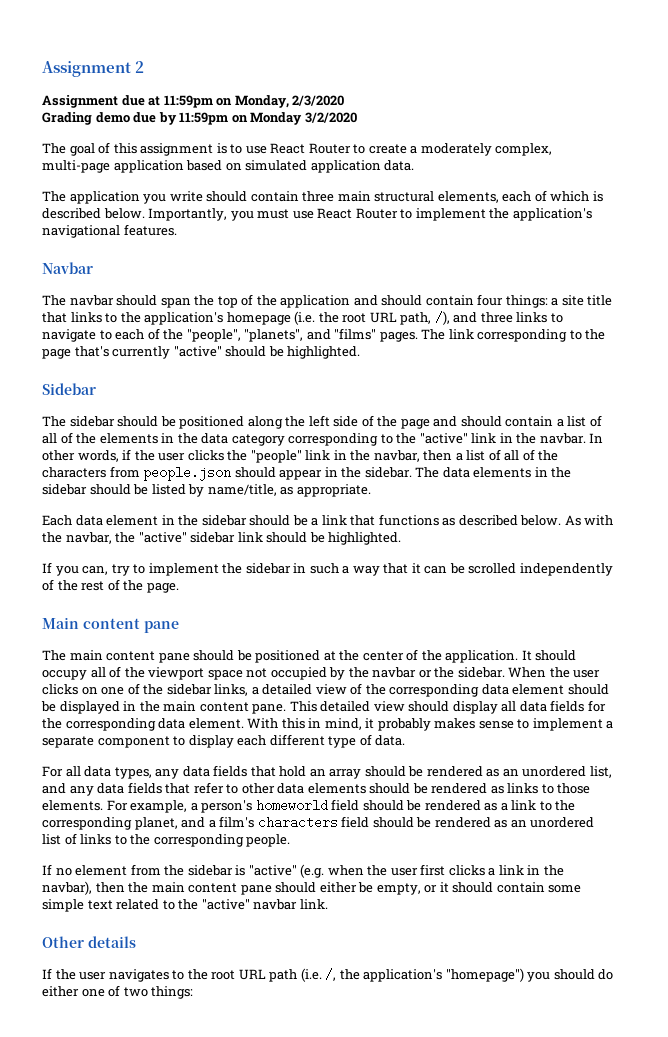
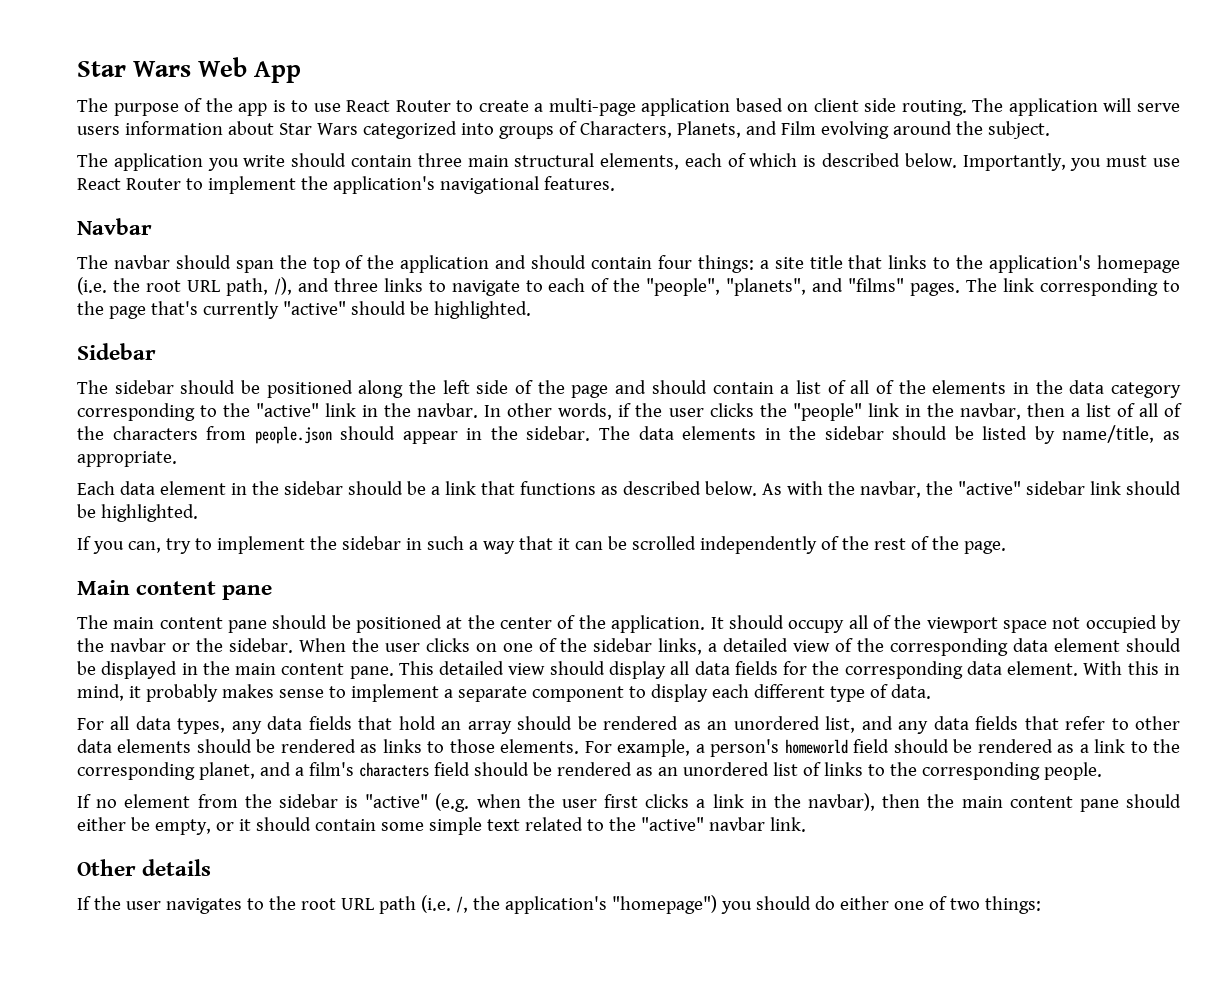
- Assignment 2
- Assignment due at 11:59pm on Monday, 2/3/2020
- Grading demo due by 11:59pm on Monday 3/2/2020
- The goal of this assignment is to use React Router to create a moderately complex, multi-page application based on simulated application data.
+ Star Wars Web App
+ The purpose of the app is to use React Router to create a multi-page application based on client side routing. The application will serve users information about Star Wars categorized into groups of Characters, Planets, and Film evolving around the subject.

